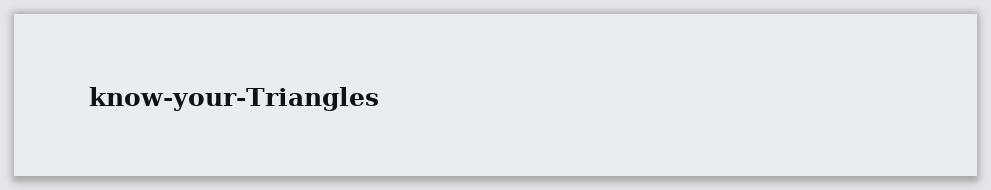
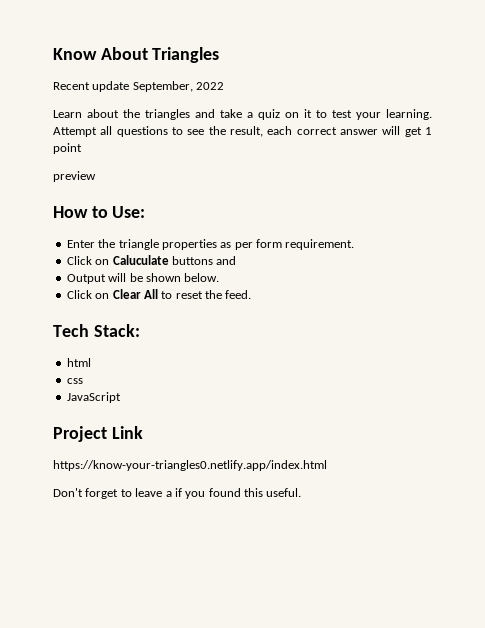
- know-your-Triangles
+ Know About Triangles
+ Recent update September, 2022
+ Learn about the triangles and take a quiz on it to test your learning. Attempt all questions to see the result, each correct answer will get 1 point
+ preview
+ How to Use:
+ Enter the triangle properties as per form requirement.
+ Click on Caluculate buttons and
+ Output will be shown below.
+ Click on Clear All to reset the feed.
+ Tech Stack:
+ html
+ css
+ JavaScript
+ Project Link
+ https://know-your-triangles0.netlify.app/index.html
+ Don't forget to leave a if you found this useful.

